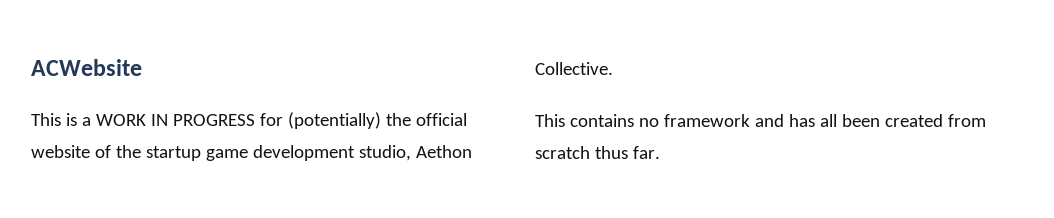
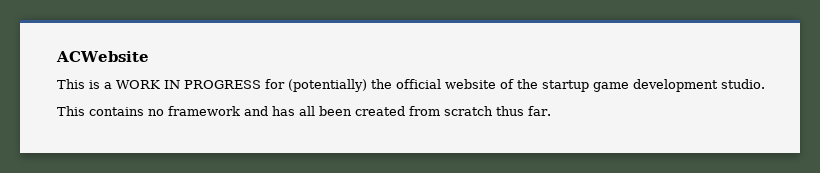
- This is a WORK IN PROGRESS for (potentially) the official website of the startup game development studio, Aethon Collective.
+ This is a WORK IN PROGRESS for (potentially) the official website of the startup game development studio.

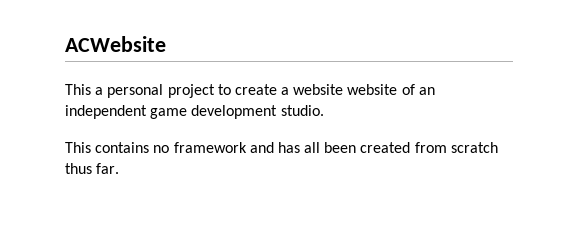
- This is a WORK IN PROGRESS for (potentially) the official website of the startup game development studio.
+ This a personal project to create a website website of an independent game development studio.

